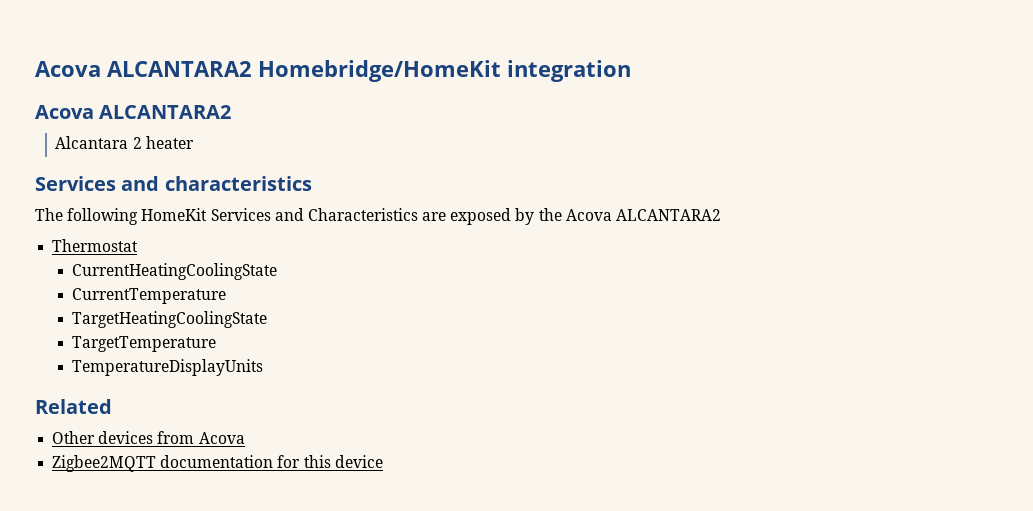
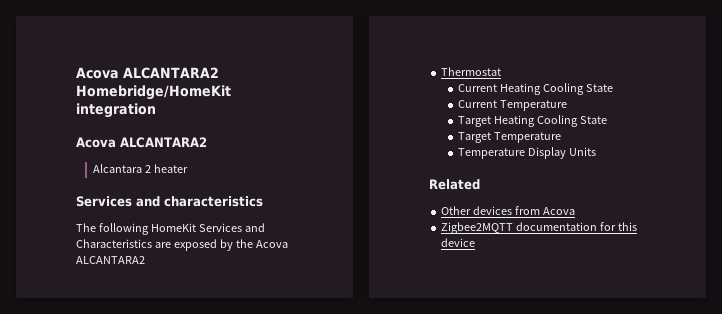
- CurrentHeatingCoolingState
- CurrentTemperature
- TargetHeatingCoolingState
- TargetTemperature
- TemperatureDisplayUnits
+ Current Heating Cooling State
+ Current Temperature
+ Target Heating Cooling State
+ Target Temperature
+ Temperature Display Units

